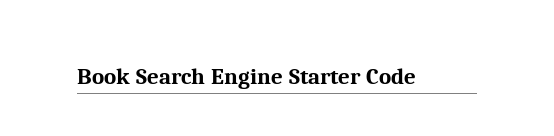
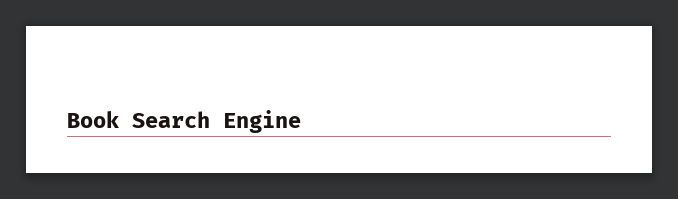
- Book Search Engine Starter Code
+ Book Search Engine

